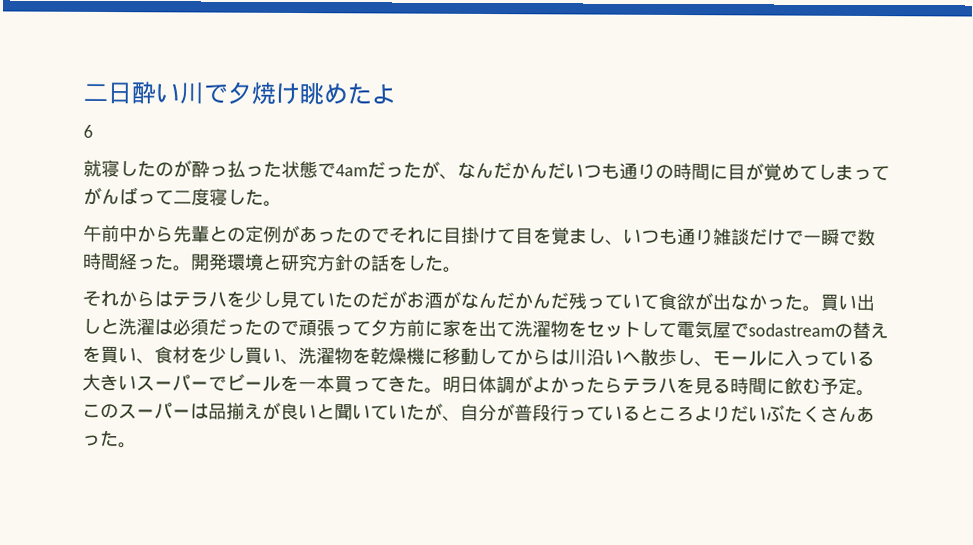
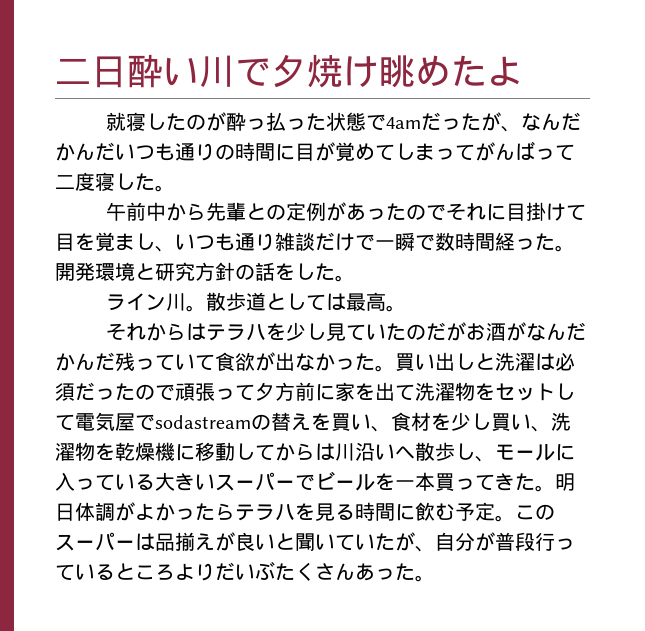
- 6
+ ライン川。散歩道としては最高。

